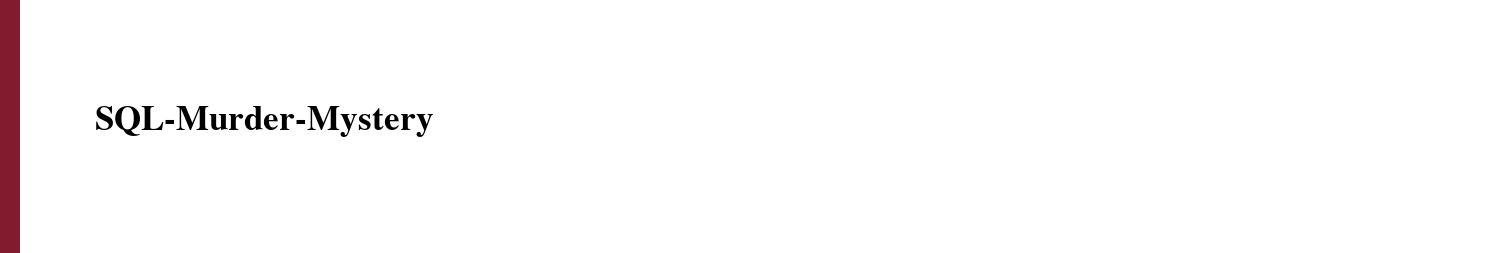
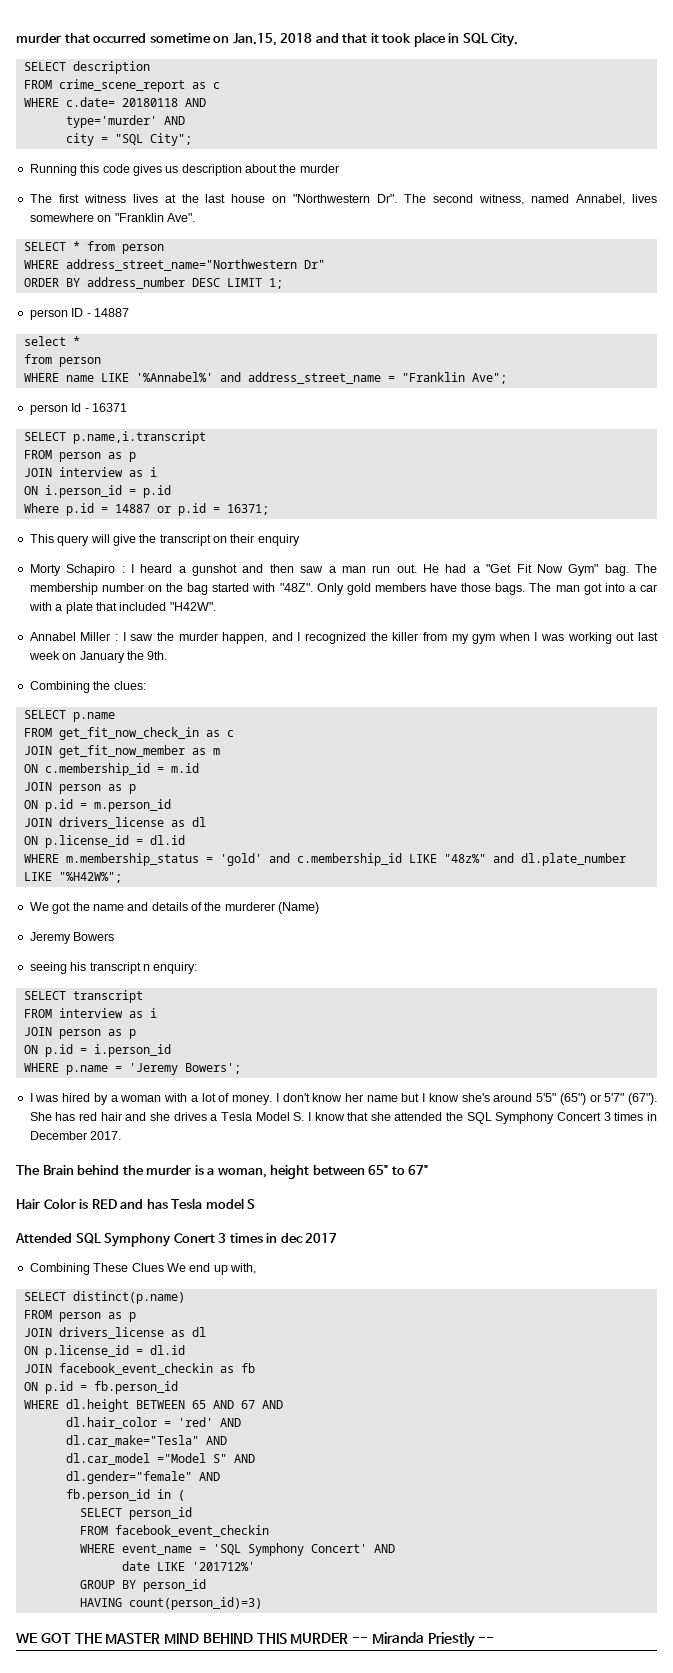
- SQL-Murder-Mystery
+ murder that occurred sometime on Jan.15, 2018 and that it took place in SQL City.
+ SELECT description
+ FROM crime_scene_report as c
+ WHERE c.date= 20180118 AND
+ type='murder' AND
+ city = "SQL City";
+ Running this code gives us description about the murder
+ The first witness lives at the last house on "Northwestern Dr". The second witness, named Annabel, lives somewhere on "Franklin Ave".
+ SELECT * from person
+ WHERE address_street_name="Northwestern Dr"
+ ORDER BY address_number DESC LIMIT 1;
+ person ID - 14887
+ select *
+ from person
+ WHERE name LIKE '%Annabel%' and address_street_name = "Franklin Ave";
+ person Id - 16371
+ SELECT p.name,i.transcript
+ FROM person as p
+ JOIN interview as i
+ ON i.person_id = p.id
+ Where p.id = 14887 or p.id = 16371;
+ This query will give the transcript on their enquiry
+ Morty Schapiro : I heard a gunshot and then saw a man run out. He had a "Get Fit Now Gym" bag. The membership number on the bag started with "48Z". Only gold members have those bags. The man got into a car with a plate that included "H42W".
+ Annabel Miller : I saw the murder happen, and I recognized the killer from my gym when I was working out last week on January the 9th.
+ Combining the clues:
+ SELECT p.name
+ FROM get_fit_now_check_in as c
+ JOIN get_fit_now_member as m
+ ON c.membership_id = m.id
+ JOIN person as p
+ ON p.id = m.person_id
+ JOIN drivers_license as dl
+ ON p.license_id = dl.id
+ WHERE m.membership_status = 'gold' and c.membership_id LIKE "48z%" and dl.plate_number LIKE "%H42W%";
+ We got the name and details of the murderer (Name)
+ Jeremy Bowers
+ seeing his transcript n enquiry:
+ SELECT transcript
+ FROM interview as i
+ JOIN person as p
+ ON p.id = i.person_id
+ WHERE p.name = 'Jeremy Bowers';
+ I was hired by a woman with a lot of money. I don't know her name but I know she's around 5'5" (65") or 5'7" (67"). She has red hair and she drives a Tesla Model S. I know that she attended the SQL Symphony Concert 3 times in December 2017.
+ The Brain behind the murder is a woman, height between 65" to 67"
+ Hair Color is RED and has Tesla model S
+ Attended SQL Symphony Conert 3 times in dec 2017
+ Combining These Clues We end up with,
+ SELECT distinct(p.name)
+ FROM person as p
+ JOIN drivers_license as dl
+ ON p.license_id = dl.id
+ JOIN facebook_event_checkin as fb
+ ON p.id = fb.person_id
+ WHERE dl.height BETWEEN 65 AND 67 AND
+ dl.hair_color = 'red' AND
+ dl.car_make="Tesla" AND
+ dl.car_model ="Model S" AND
+ dl.gender="female" AND
+ fb.person_id in (
+ SELECT person_id
+ FROM facebook_event_checkin
+ WHERE event_name = 'SQL Symphony Concert' AND
+ date LIKE '201712%'
+ GROUP BY person_id
+ HAVING count(person_id)=3)
+ WE GOT THE MASTER MIND BEHIND THIS MURDER -- Miranda Priestly --

